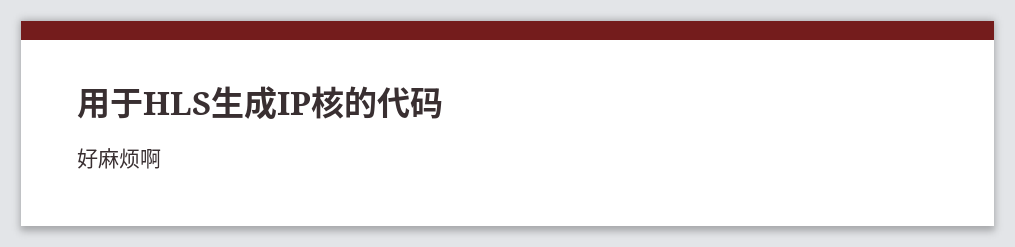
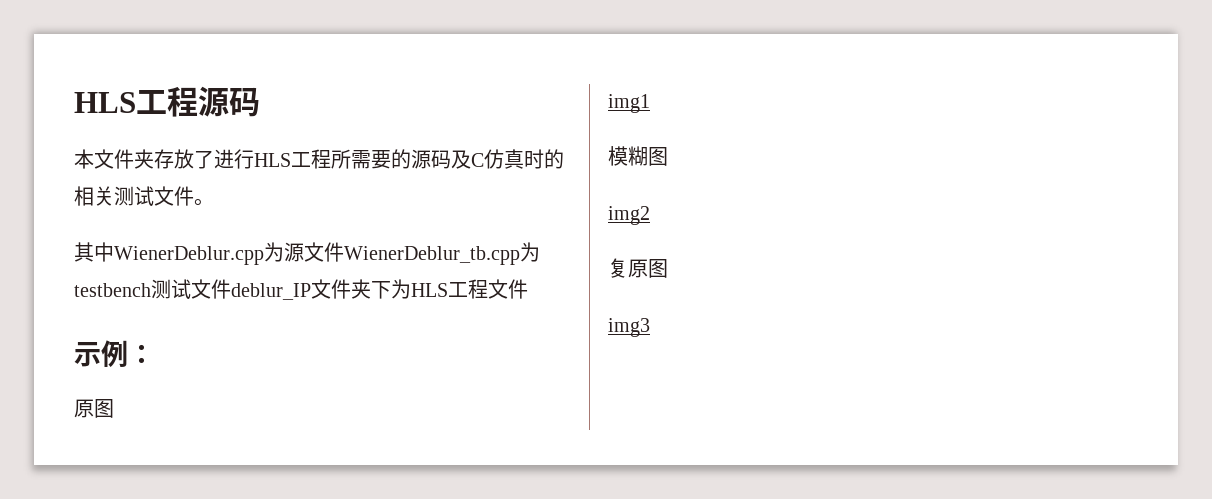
- 用于HLS生成IP核的代码
- 好麻烦啊
+ HLS工程源码
+ 本文件夹存放了进行HLS工程所需要的源码及C仿真时的相关测试文件。
+ 其中WienerDeblur.cpp为源文件WienerDeblur_tb.cpp为testbench测试文件deblur_IP文件夹下为HLS工程文件
+ 示例：
+ 原图
+ img1
+ 模糊图
+ img2
+ 复原图
+ img3

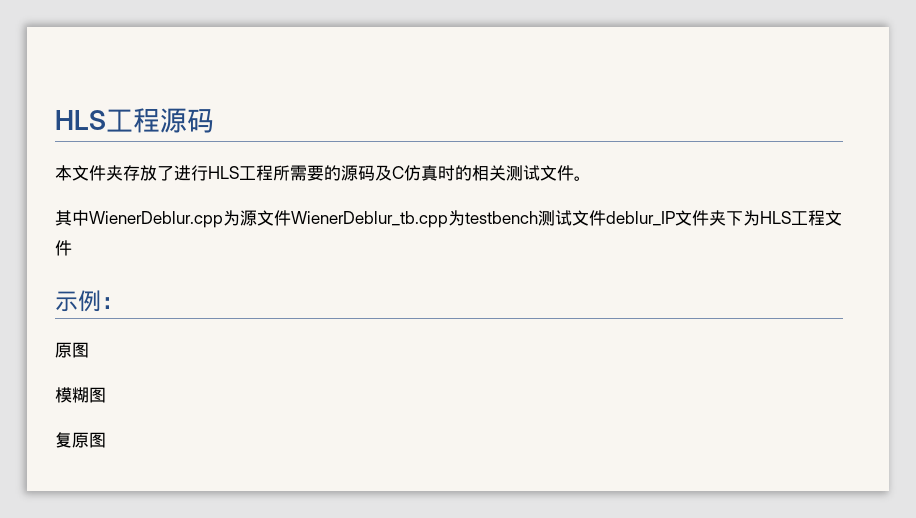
- img1
- img2
- img3

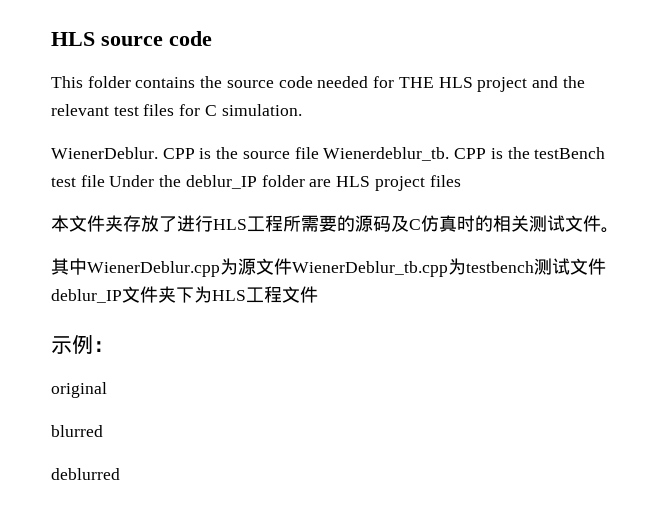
- HLS工程源码
+ HLS source code
+ This folder contains the source code needed for THE HLS project and the relevant test files for C simulation.
+ WienerDeblur. CPP is the source file Wienerdeblur_tb. CPP is the testBench test file Under the deblur_IP folder are HLS project files
  示例：
- 原图
- 模糊图
- 复原图
+ original
+ blurred
+ deblurred

